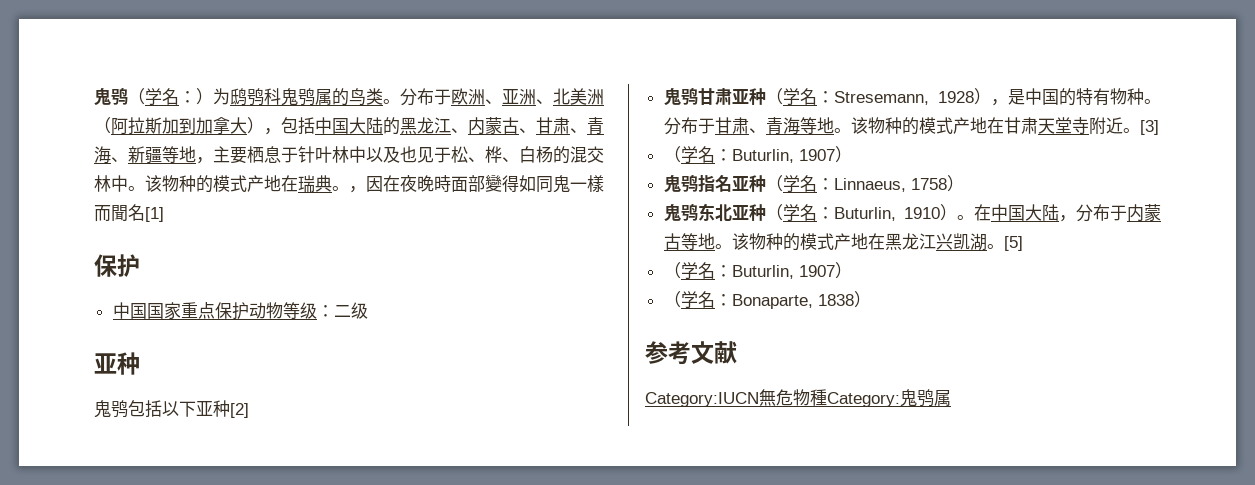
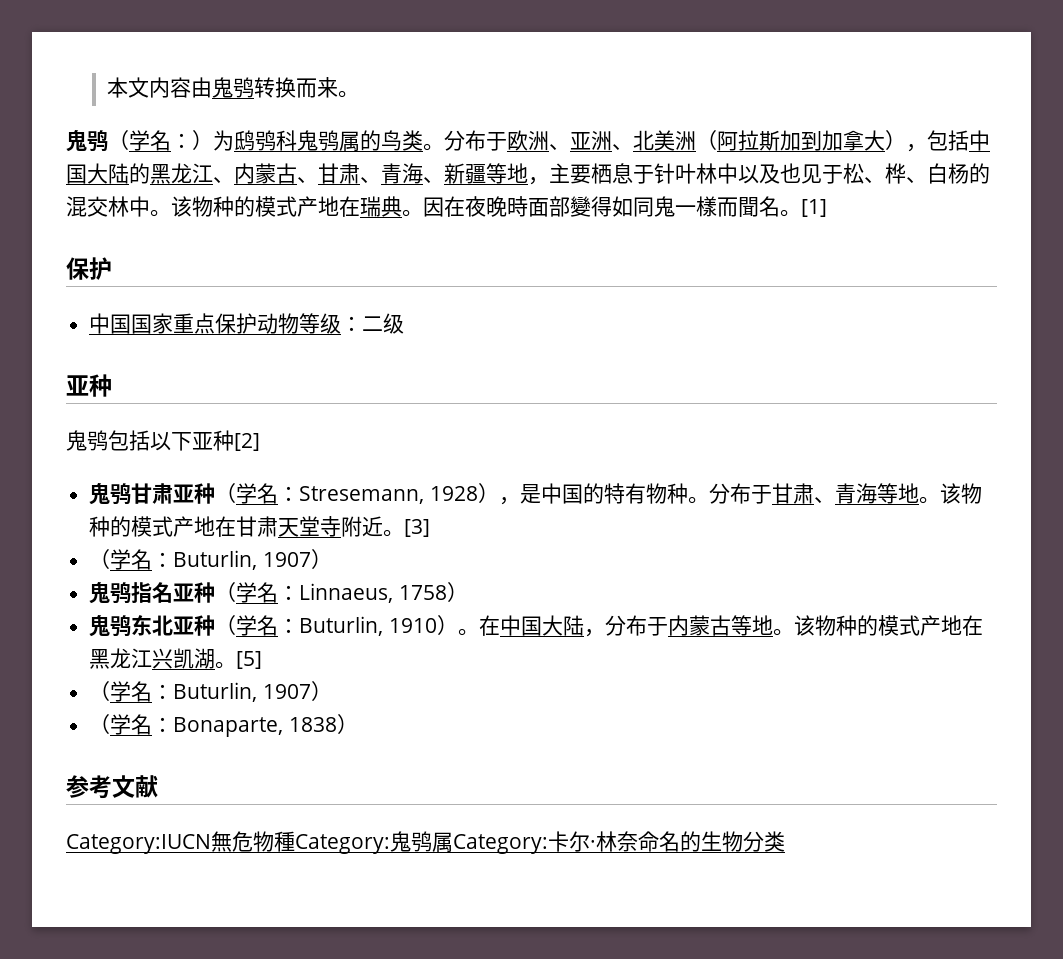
+ 本文内容由鬼鸮转换而来。
- ，因在夜晚時面部變得如同鬼一樣而聞名[1]
+ 因在夜晚時面部變得如同鬼一樣而聞名。[1]
- Category:IUCN無危物種Category:鬼鸮属
+ Category:IUCN無危物種Category:鬼鸮属Category:卡尔·林奈命名的生物分类

